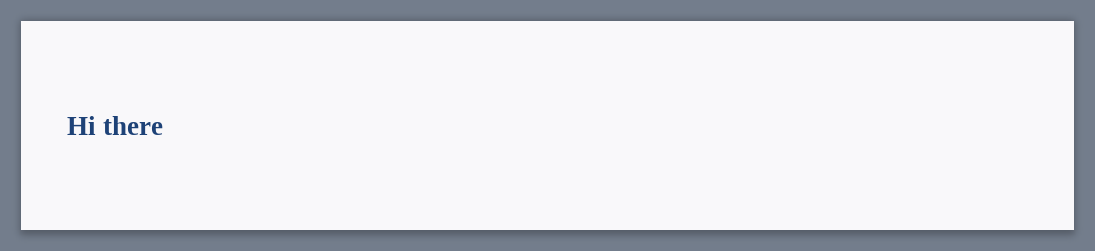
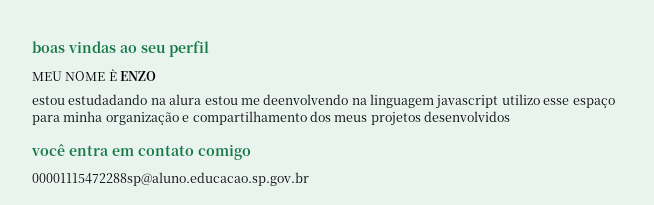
- Hi there
+ boas vindas ao seu perfil
+ MEU NOME È ENZO
+ estou estudadando na alura estou me deenvolvendo na linguagem javascript utilizo esse espaço para minha organização e compartilhamento dos meus projetos desenvolvidos
+ você entra em contato comigo
+ 00001115472288sp@aluno.educacao.sp.gov.br

